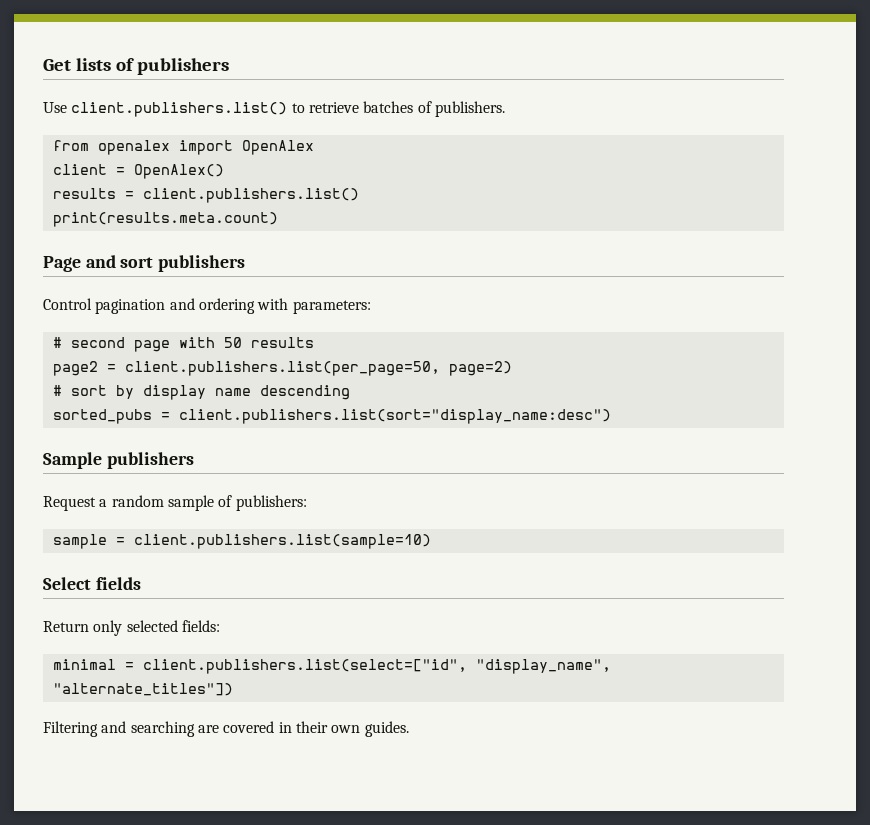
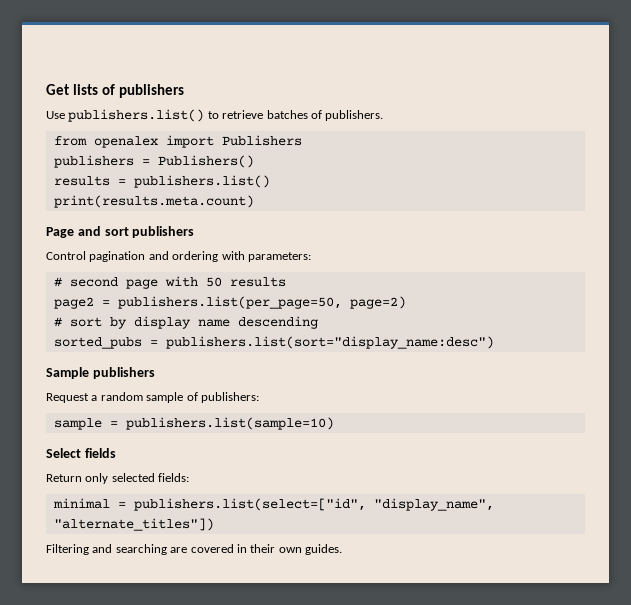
- Use client.publishers.list() to retrieve batches of publishers.
+ Use publishers.list() to retrieve batches of publishers.
- from openalex import OpenAlex
- client = OpenAlex()
+ from openalex import Publishers
+ publishers = Publishers()
- results = client.publishers.list()
+ results = publishers.list()
- page2 = client.publishers.list(per_page=50, page=2)
+ page2 = publishers.list(per_page=50, page=2)
- sorted_pubs = client.publishers.list(sort="display_name:desc")
+ sorted_pubs = publishers.list(sort="display_name:desc")
- sample = client.publishers.list(sample=10)
+ sample = publishers.list(sample=10)
- minimal = client.publishers.list(select=["id", "display_name", "alternate_titles"])
+ minimal = publishers.list(select=["id", "display_name", "alternate_titles"])

